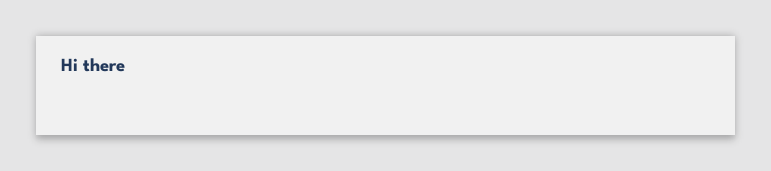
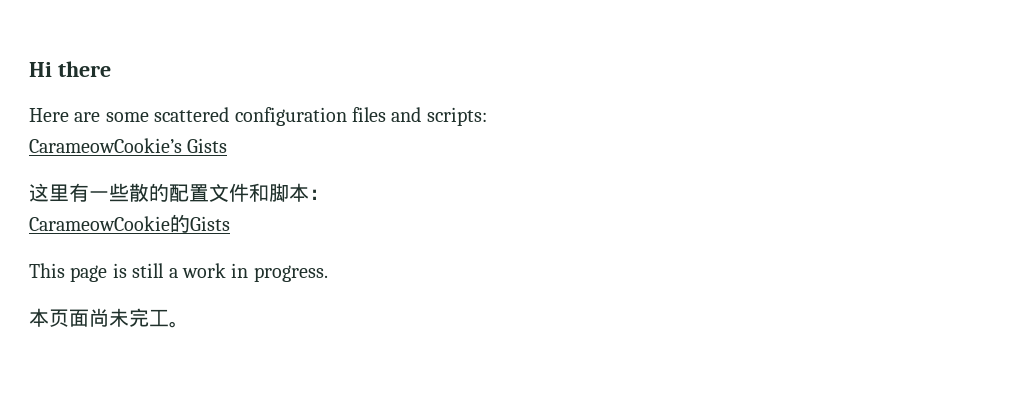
+ Here are some scattered configuration files and scripts:
+ CarameowCookie’s Gists
+ 这里有一些散的配置文件和脚本：
+ CarameowCookie的Gists
+ This page is still a work in progress.
+ 本页面尚未完工。

